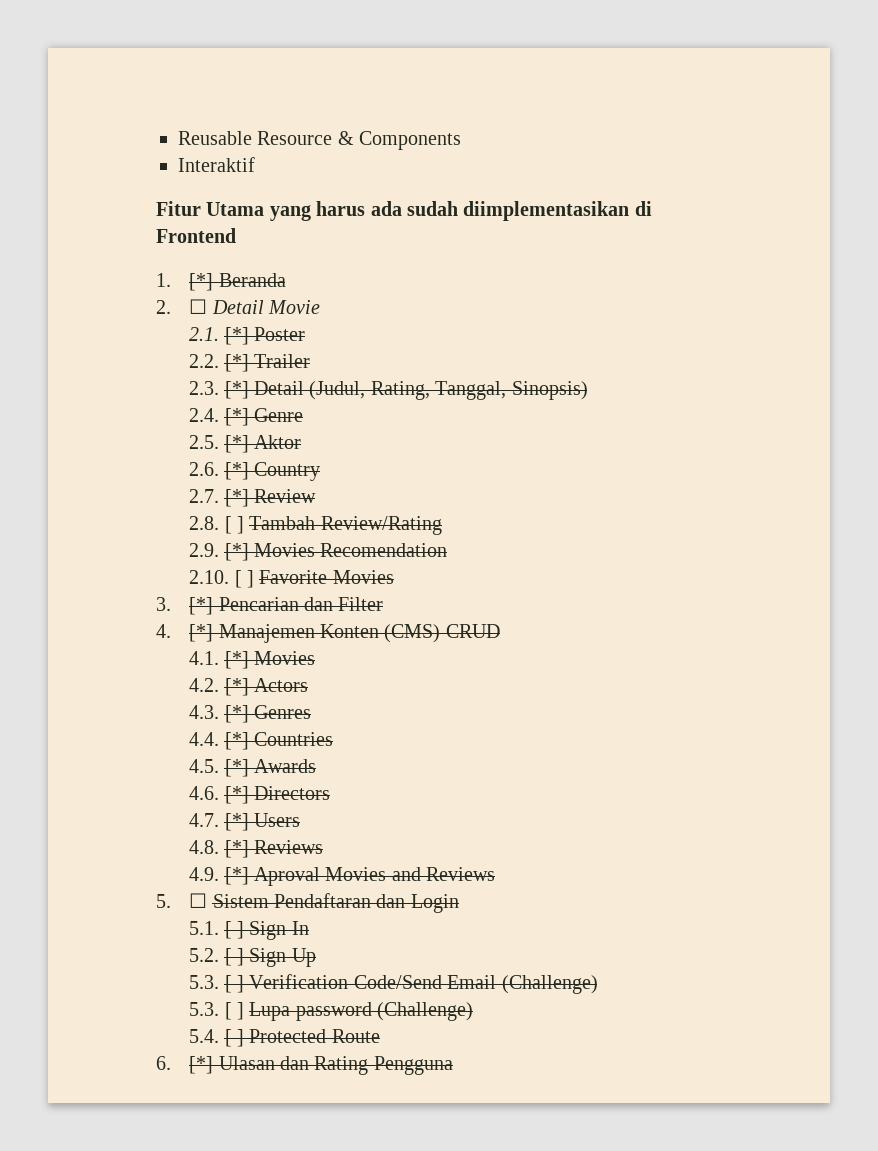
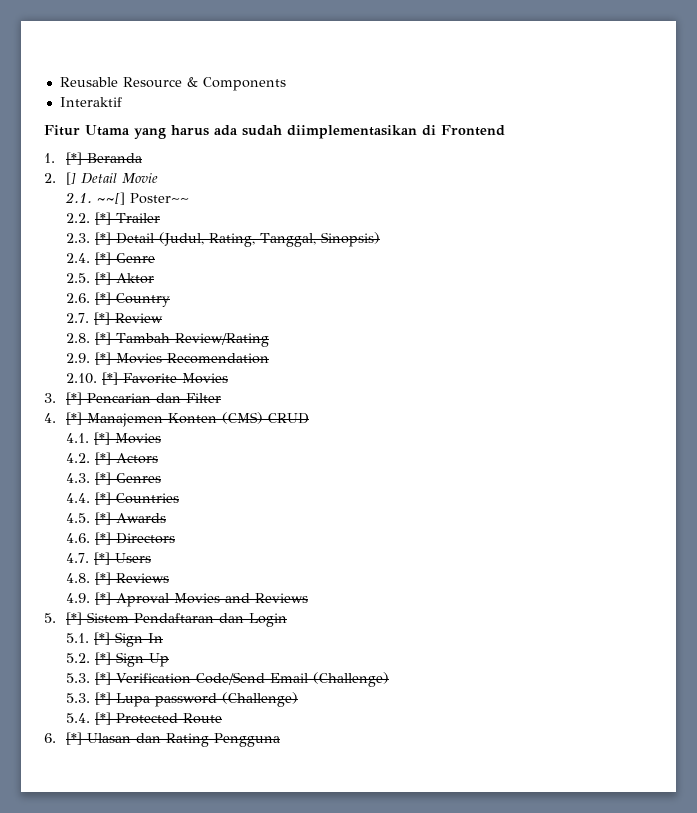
- 2. ☐ Detail Movie
+ 2. [] Detail Movie
- 2.1. [*] Poster
+ 2.1. ~~[] Poster~~
- 2.8. [ ] Tambah Review/Rating
+ 2.8. [*] Tambah Review/Rating
- 2.10. [ ] Favorite Movies
+ 2.10. [*] Favorite Movies
- 5. ☐ Sistem Pendaftaran dan Login
+ 5. [*] Sistem Pendaftaran dan Login
- 5.1. [ ] Sign In
+ 5.1. [*] Sign In
- 5.2. [ ] Sign Up
+ 5.2. [*] Sign Up
- 5.3. [ ] Verification Code/Send Email (Challenge)
+ 5.3. [*] Verification Code/Send Email (Challenge)
- 5.3. [ ] Lupa password (Challenge)
+ 5.3. [*] Lupa password (Challenge)
- 5.4. [ ] Protected Route
+ 5.4. [*] Protected Route

